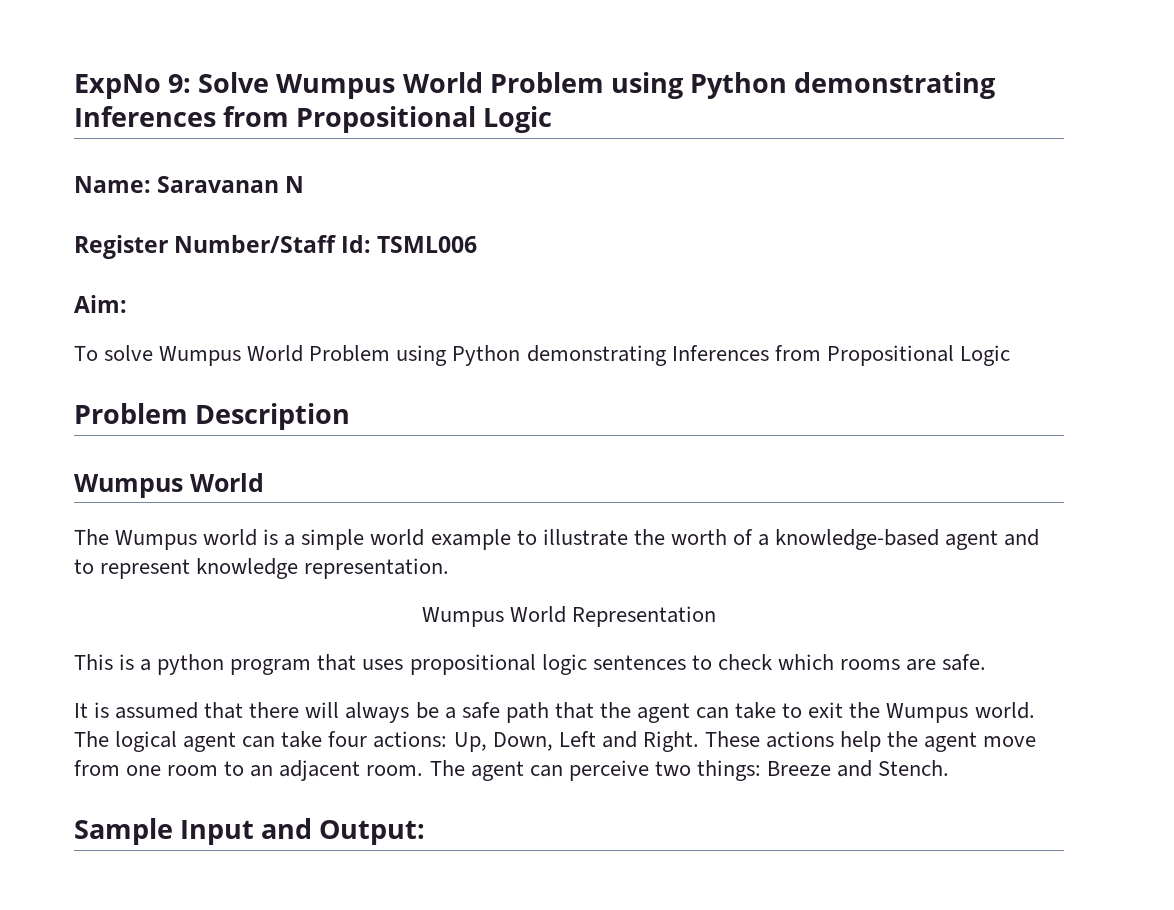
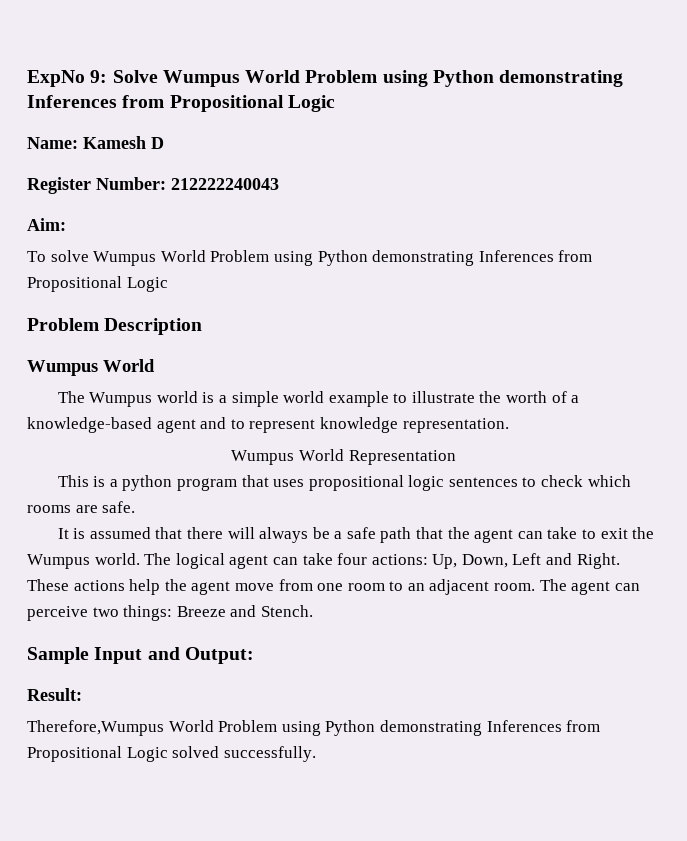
- Name: Saravanan N
+ Name: Kamesh D
- Register Number/Staff Id: TSML006
+ Register Number: 212222240043
+ Result:
+ Therefore,Wumpus World Problem using Python demonstrating Inferences from Propositional Logic solved successfully.

